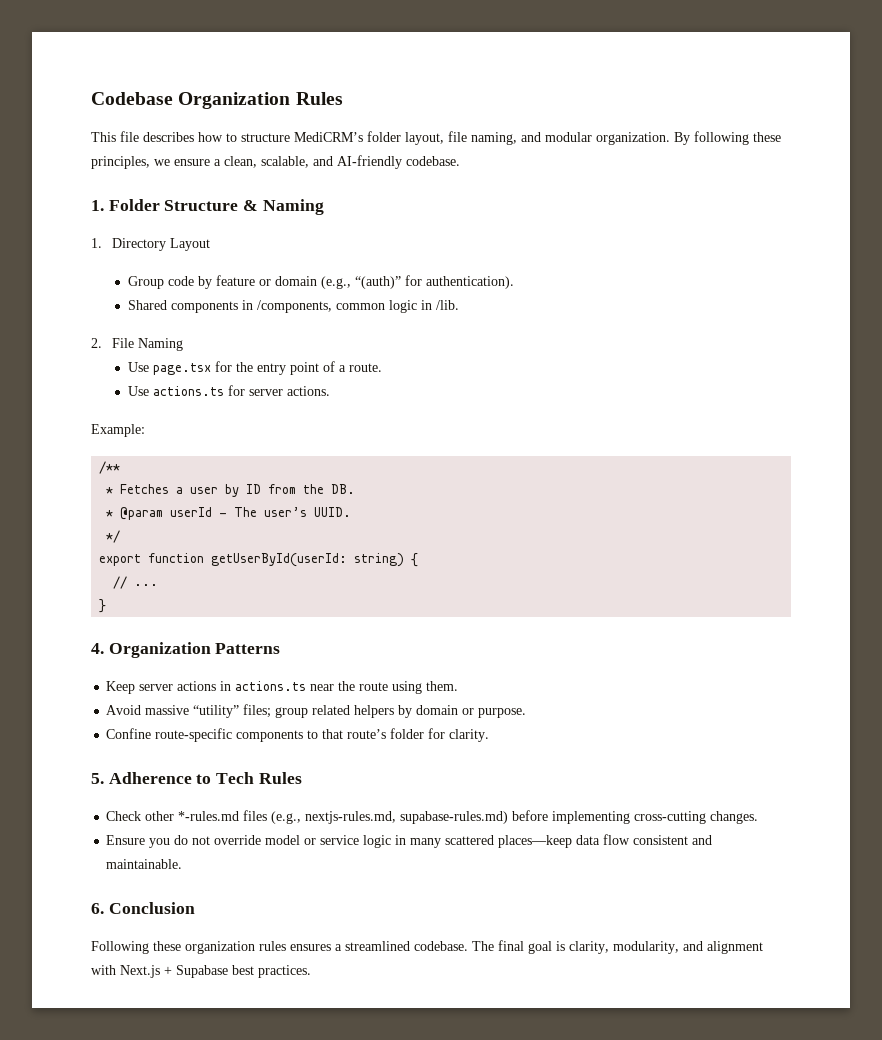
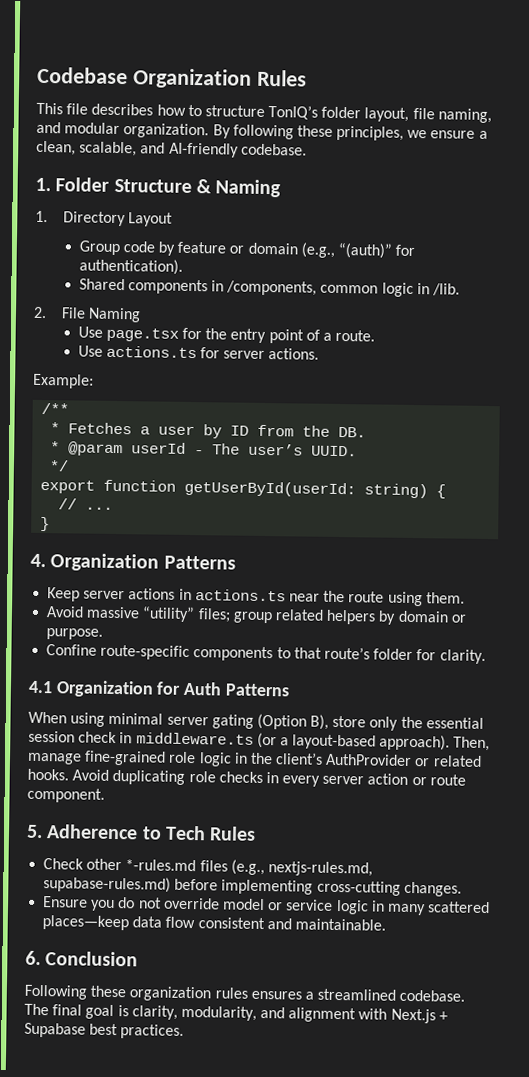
- This file describes how to structure MediCRM’s folder layout, file naming, and modular organization.
+ This file describes how to structure TonIQ’s folder layout, file naming, and modular organization.
+ 4.1 Organization for Auth Patterns
+ When using minimal server gating (Option B), store only the essential session check in middleware.ts (or a layout-based approach). Then, manage fine-grained role logic in the client’s AuthProvider or related hooks. Avoid duplicating role checks in every server action or route component.

